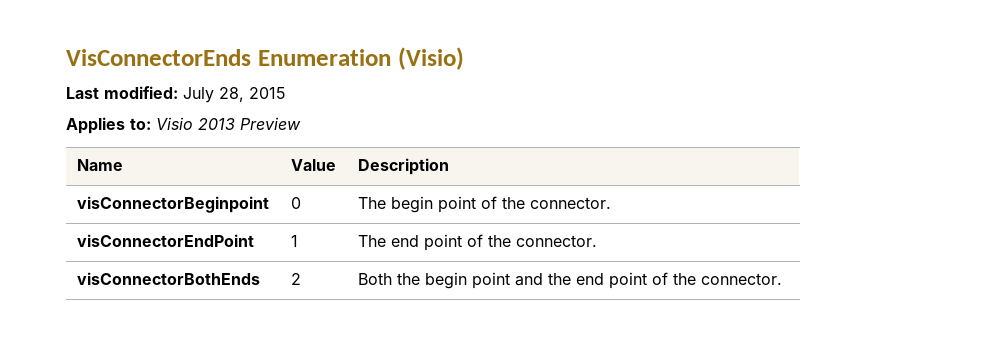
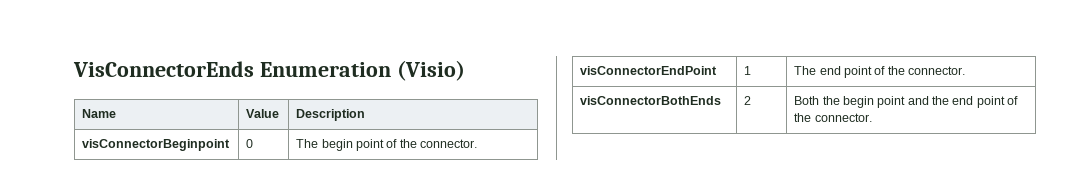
- Last modified: July 28, 2015
- Applies to: Visio 2013 Preview

